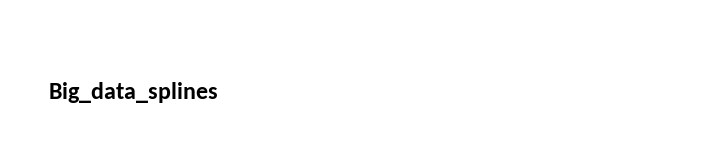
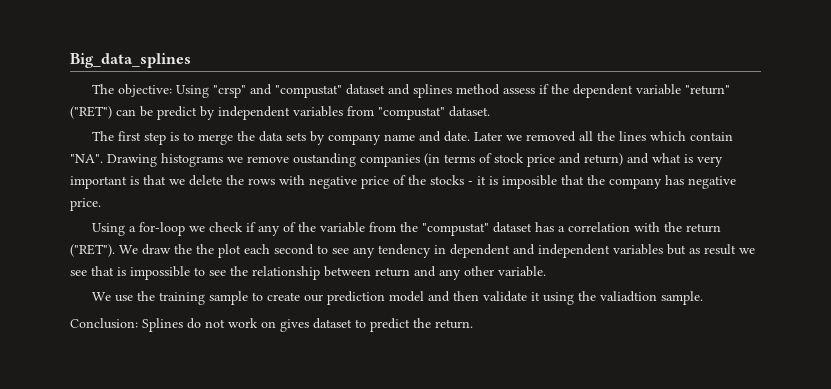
+ The objective: Using "crsp" and "compustat" dataset and splines method assess if the dependent variable "return" ("RET") can be predict by independent variables from "compustat" dataset.
+ The first step is to merge the data sets by company name and date. Later we removed all the lines which contain "NA". Drawing histograms we remove oustanding companies (in terms of stock price and return) and what is very important is that we delete the rows with negative price of the stocks - it is imposible that the company has negative price.
+ Using a for-loop we check if any of the variable from the "compustat" dataset has a correlation with the return ("RET"). We draw the the plot each second to see any tendency in dependent and independent variables but as result we see that is impossible to see the relationship between return and any other variable.
+ We use the training sample to create our prediction model and then validate it using the valiadtion sample.
+ Conclusion: Splines do not work on gives dataset to predict the return.

